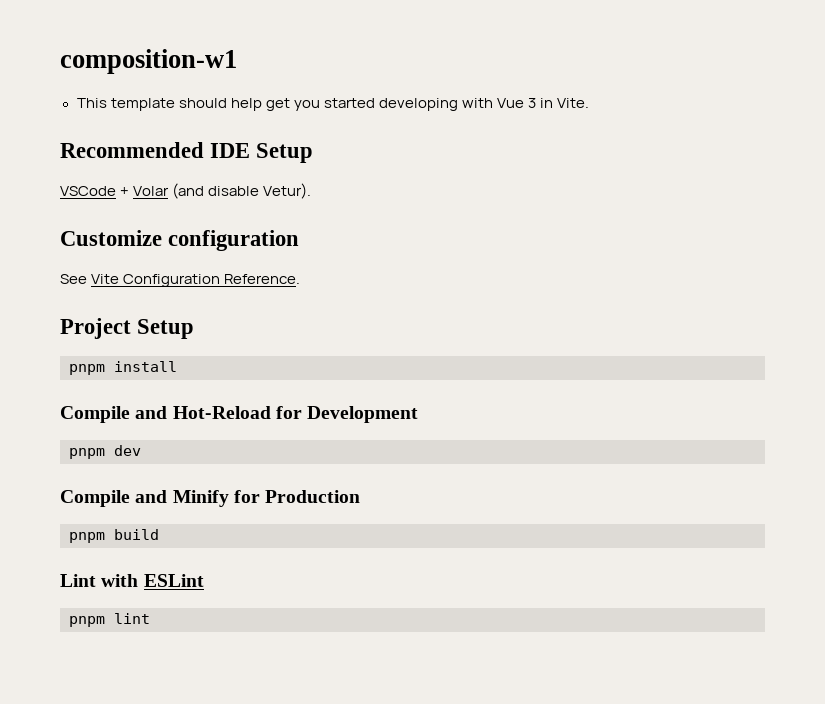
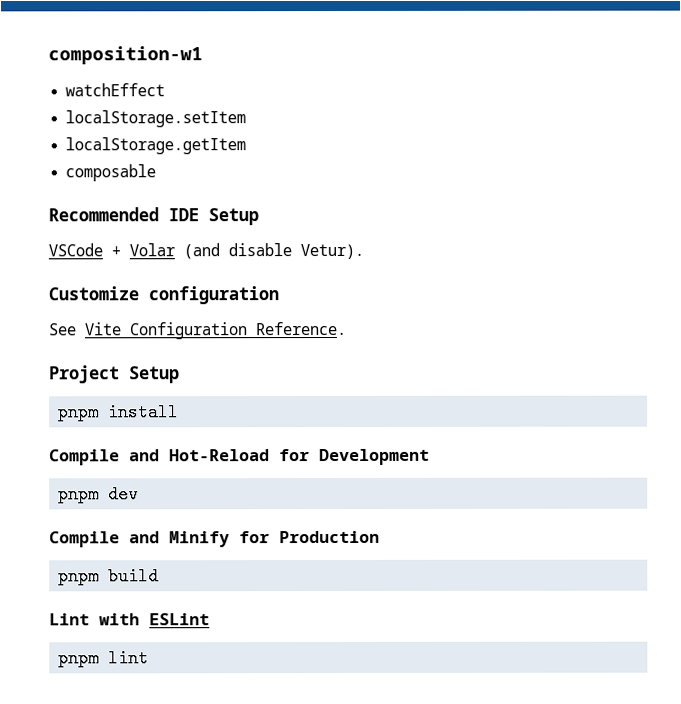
- This template should help get you started developing with Vue 3 in Vite.
+ watchEffect
+ localStorage.setItem
+ localStorage.getItem
+ composable

